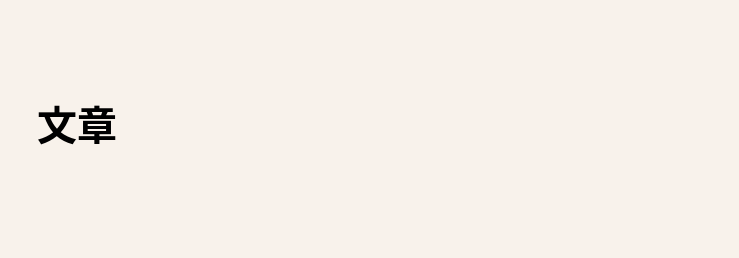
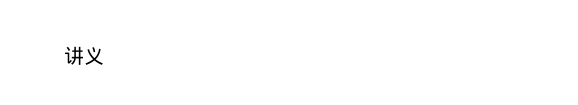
- 文章
+ 讲义

